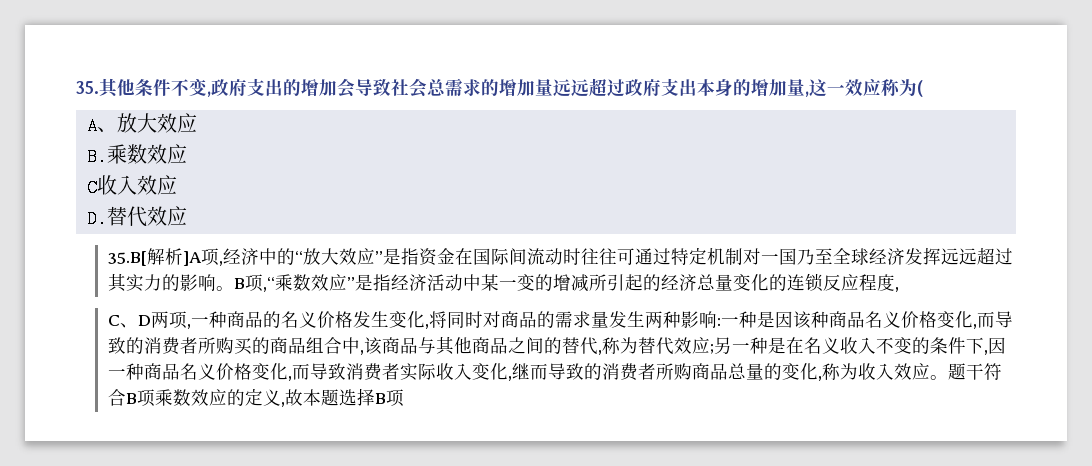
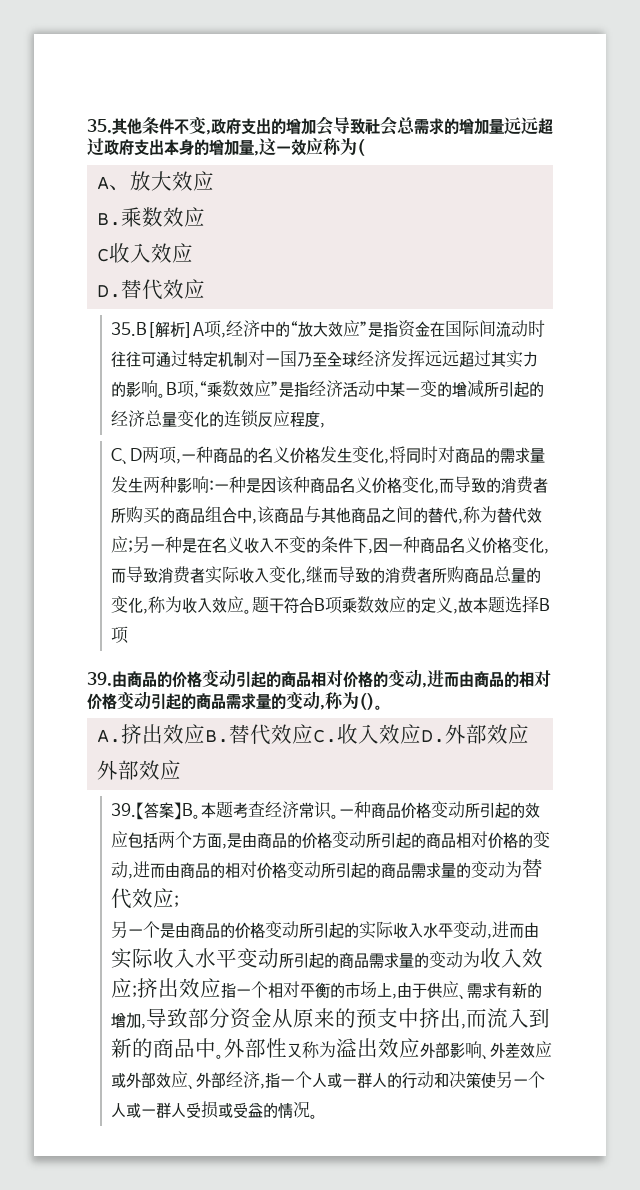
+ 39.由商品的价格变动引起的商品相对价格的变动,进而由商品的相对价格变动引起的商品需求量的变动,称为()。
+ A.挤出效应B.替代效应C.收入效应D.外部效应外部效应
+ 39.【答案】B。本题考查经济常识。一种商品价格变动所引起的效应包括两个方面,是由商品的价格变动所引起的商品相对价格的变动,进而由商品的相对价格变动所引起的商品需求量的变动为替代效应;
+ 另一个是由商品的价格变动所引起的实际收入水平变动,进而由实际收入水平变动所引起的商品需求量的变动为收入效应;挤出效应指一个相对平衡的市场上,由于供应、需求有新的增加,导致部分资金从原来的预支中挤出,而流入到新的商品中。外部性又称为溢出效应外部影响、外差效应或外部效应、外部经济,指一个人或一群人的行动和决策使另一个人或一群人受损或受益的情况。

